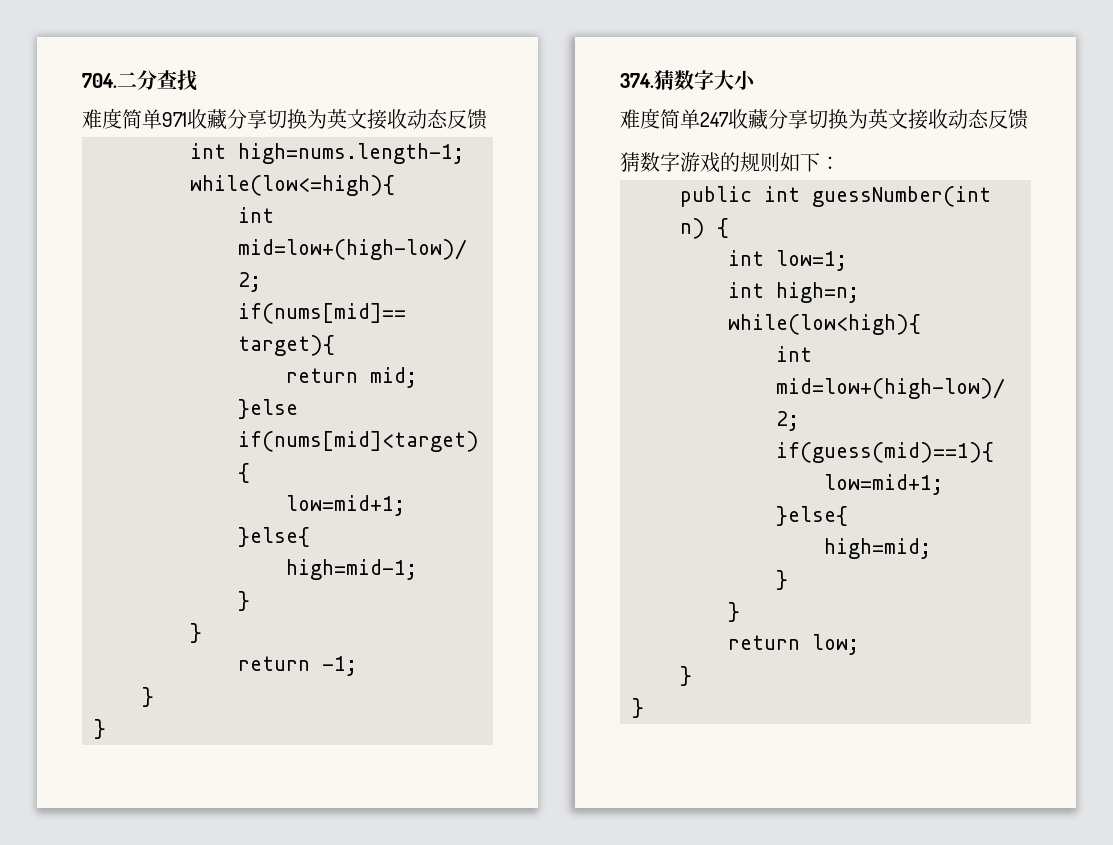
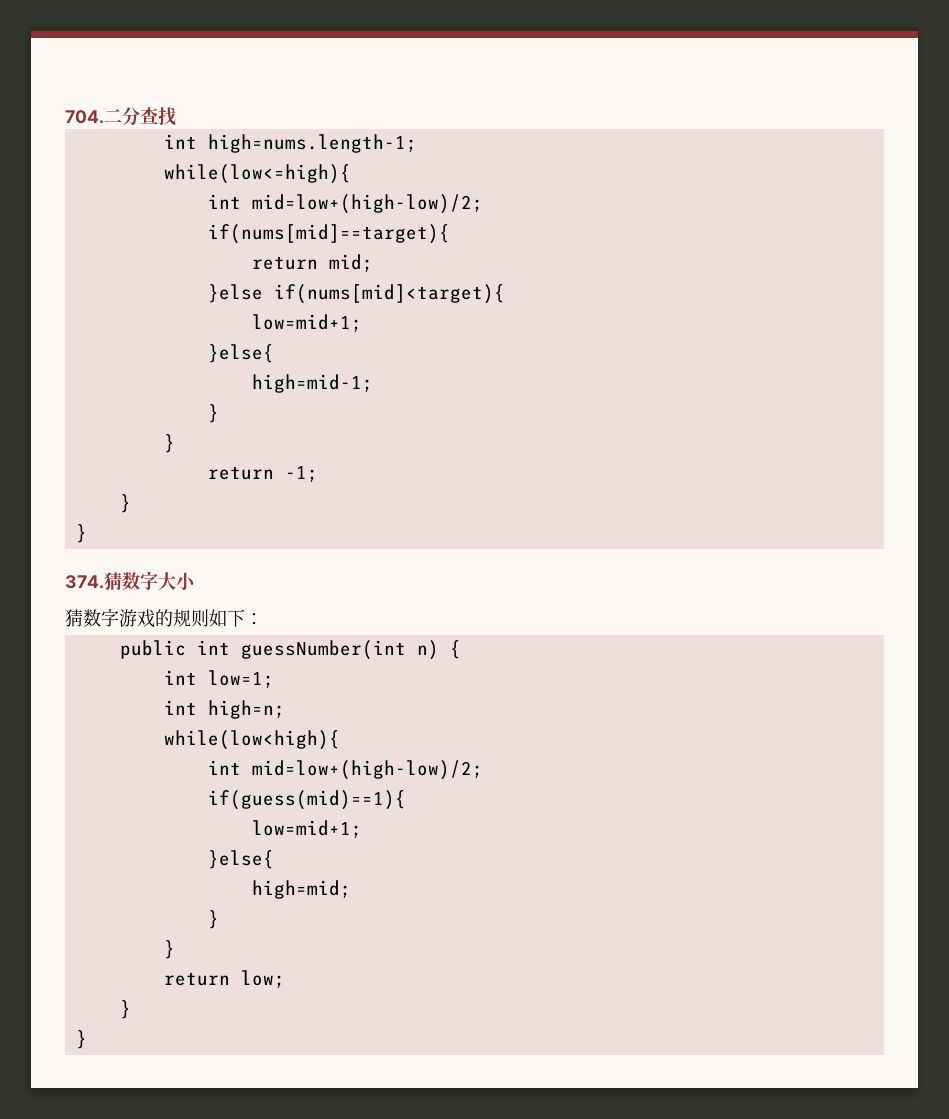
- 难度简单971收藏分享切换为英文接收动态反馈
- 难度简单247收藏分享切换为英文接收动态反馈

